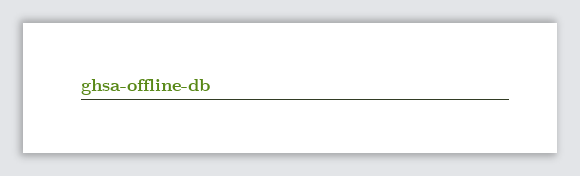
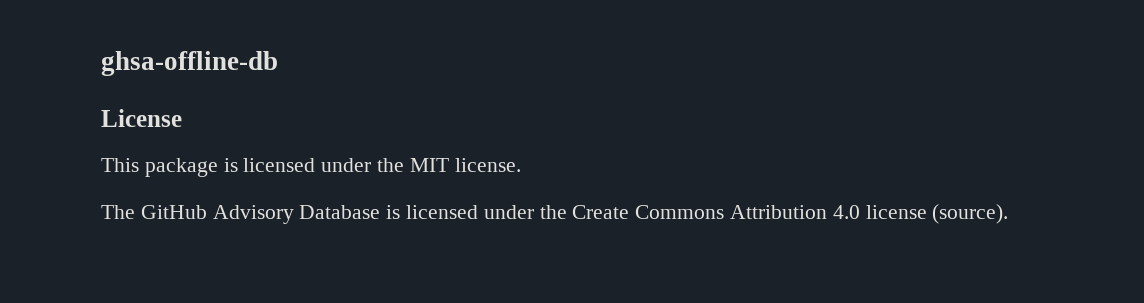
+ License
+ This package is licensed under the MIT license.
+ The GitHub Advisory Database is licensed under the Create Commons Attribution 4.0 license (source).

